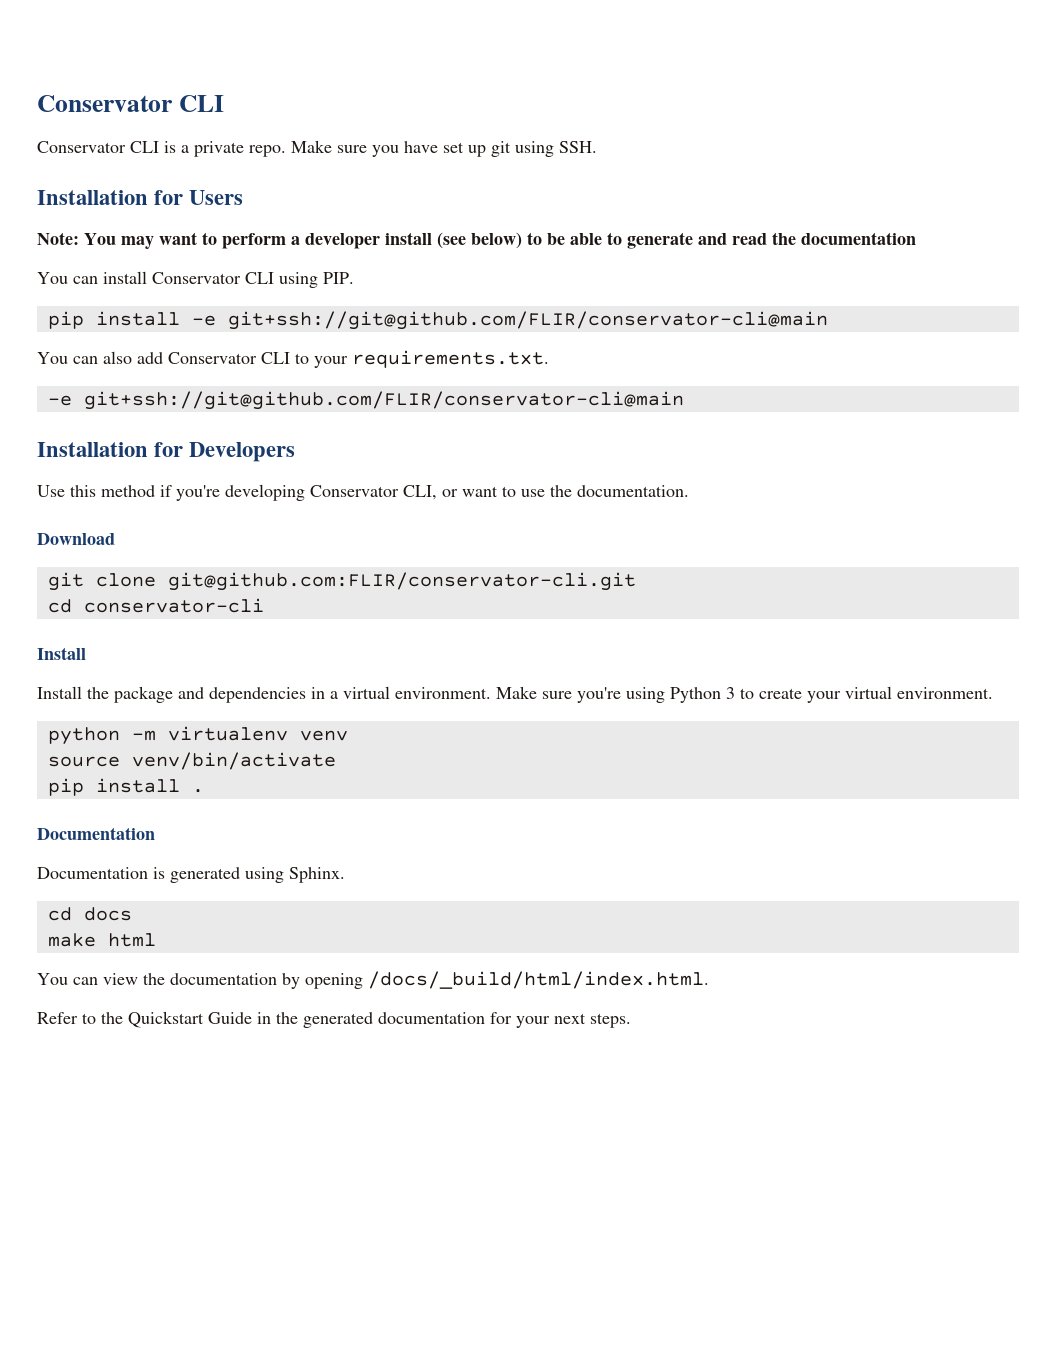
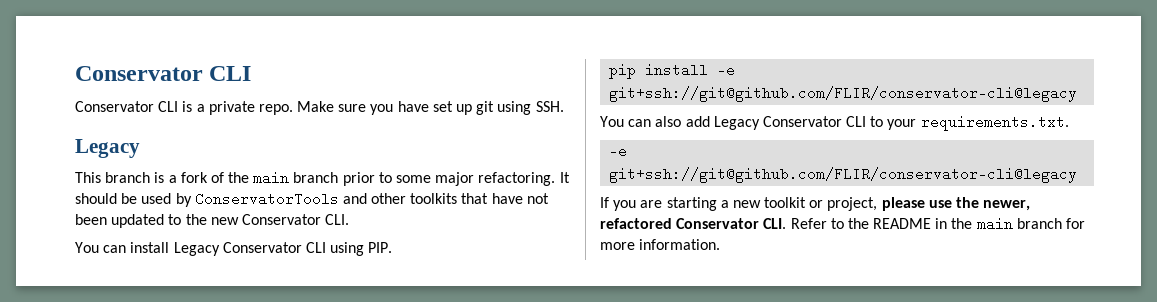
  Make sure you have set up git using SSH.
- Installation for Users
- Note: You may want to perform a developer install (see below) to be able to generate and read the documentation
+ Legacy
+ This branch is a fork of the main branch prior to some major refactoring. It should be used by ConservatorTools and other toolkits that have not been updated to the new Conservator CLI.
- You can install Conservator CLI using PIP.
+ You can install Legacy Conservator CLI using PIP.
- pip install -e git+ssh://git@github.com/FLIR/conservator-cli@main
+ pip install -e git+ssh://git@github.com/FLIR/conservator-cli@legacy
- You can also add Conservator CLI to your requirements.txt.
- -e git+ssh://git@github.com/FLIR/conservator-cli@main
- Installation for Developers
- Use this method if you're developing Conservator CLI, or want to use the documentation.
- Download
- git clone git@github.com:FLIR/conservator-cli.git
- cd conservator-cli
- Install
- Install the package and dependencies in a virtual environment. Make sure you're using Python 3 to create your virtual environment.
- python -m virtualenv venv
- source venv/bin/activate
- pip install .
- Documentation
- Documentation is generated using Sphinx.
- cd docs
- make html
- You can view the documentation by opening /docs/_build/html/index.html.
- Refer to the Quickstart Guide in the generated documentation for your next steps.
+ You can also add Legacy Conservator CLI to your requirements.txt.
+ -e git+ssh://git@github.com/FLIR/conservator-cli@legacy
+ If you are starting a new toolkit or project, please use the newer, refactored Conservator CLI. Refer to the README in the main branch for more information.

